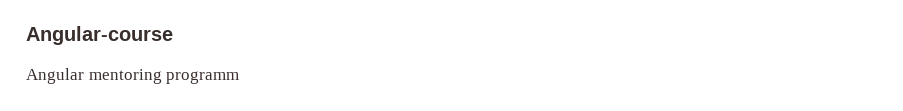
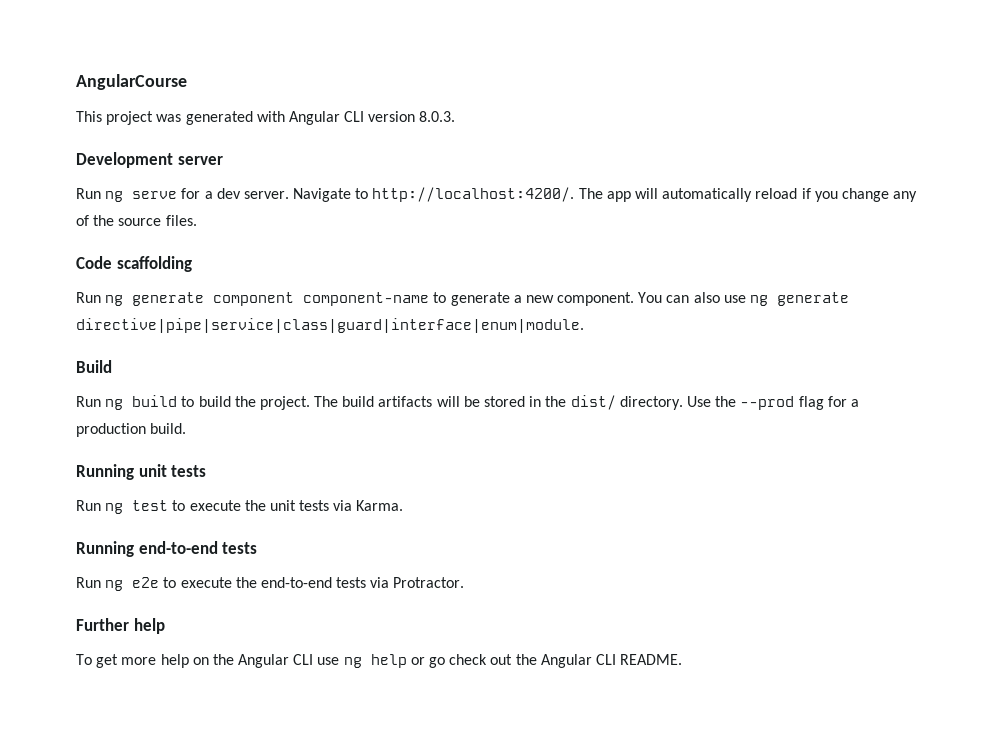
- Angular-course
- Angular mentoring programm
+ AngularCourse
+ This project was generated with Angular CLI version 8.0.3.
+ Development server
+ Run ng serve for a dev server. Navigate to http://localhost:4200/. The app will automatically reload if you change any of the source files.
+ Code scaffolding
+ Run ng generate component component-name to generate a new component. You can also use ng generate directive|pipe|service|class|guard|interface|enum|module.
+ Build
+ Run ng build to build the project. The build artifacts will be stored in the dist/ directory. Use the --prod flag for a production build.
+ Running unit tests
+ Run ng test to execute the unit tests via Karma.
+ Running end-to-end tests
+ Run ng e2e to execute the end-to-end tests via Protractor.
+ Further help
+ To get more help on the Angular CLI use ng help or go check out the Angular CLI README.

